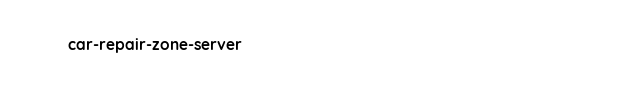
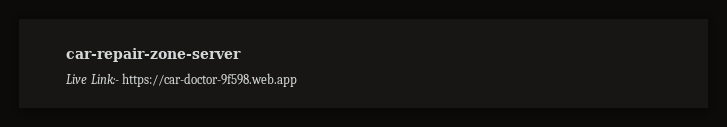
+ Live Link:- https://car-doctor-9f598.web.app

